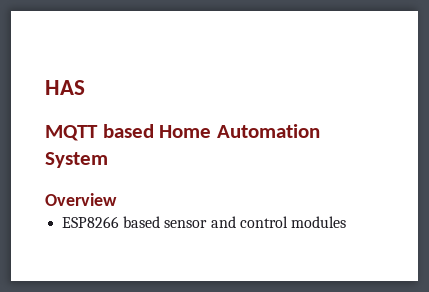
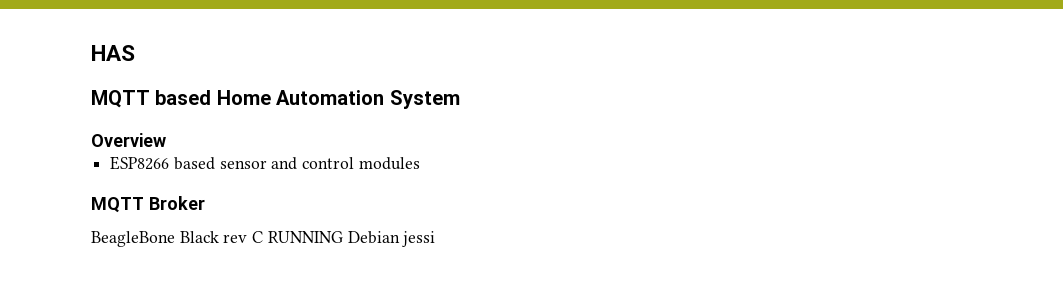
+ MQTT Broker
+ BeagleBone Black rev C RUNNING Debian jessi

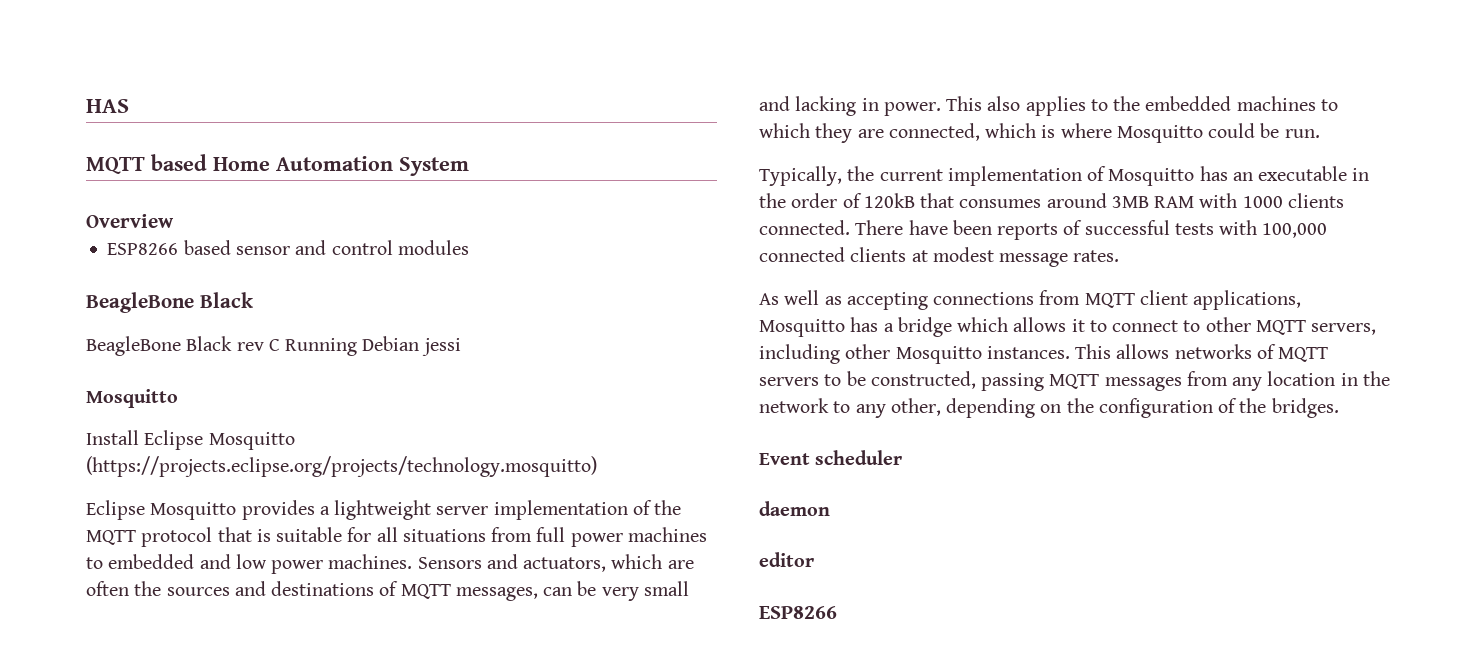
  ESP8266 based sensor and control modules
- MQTT Broker
+ BeagleBone Black
- BeagleBone Black rev C RUNNING Debian jessi
+ BeagleBone Black rev C Running Debian jessi
+ Mosquitto
+ Install Eclipse Mosquitto (https://projects.eclipse.org/projects/technology.mosquitto)
+ Eclipse Mosquitto provides a lightweight server implementation of the MQTT protocol that is suitable for all situations from full power machines to embedded and low power machines. Sensors and actuators, which are often the sources and destinations of MQTT messages, can be very small and lacking in power. This also applies to the embedded machines to which they are connected, which is where Mosquitto could be run.
+ Typically, the current implementation of Mosquitto has an executable in the order of 120kB that consumes around 3MB RAM with 1000 clients connected. There have been reports of successful tests with 100,000 connected clients at modest message rates.
+ As well as accepting connections from MQTT client applications, Mosquitto has a bridge which allows it to connect to other MQTT servers, including other Mosquitto instances. This allows networks of MQTT servers to be constructed, passing MQTT messages from any location in the network to any other, depending on the configuration of the bridges.
+ Event scheduler
+ daemon
+ editor
+ ESP8266

